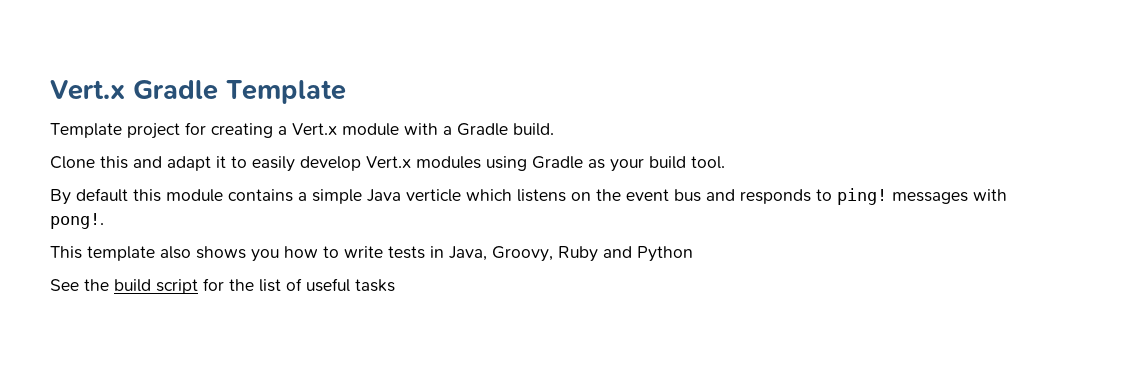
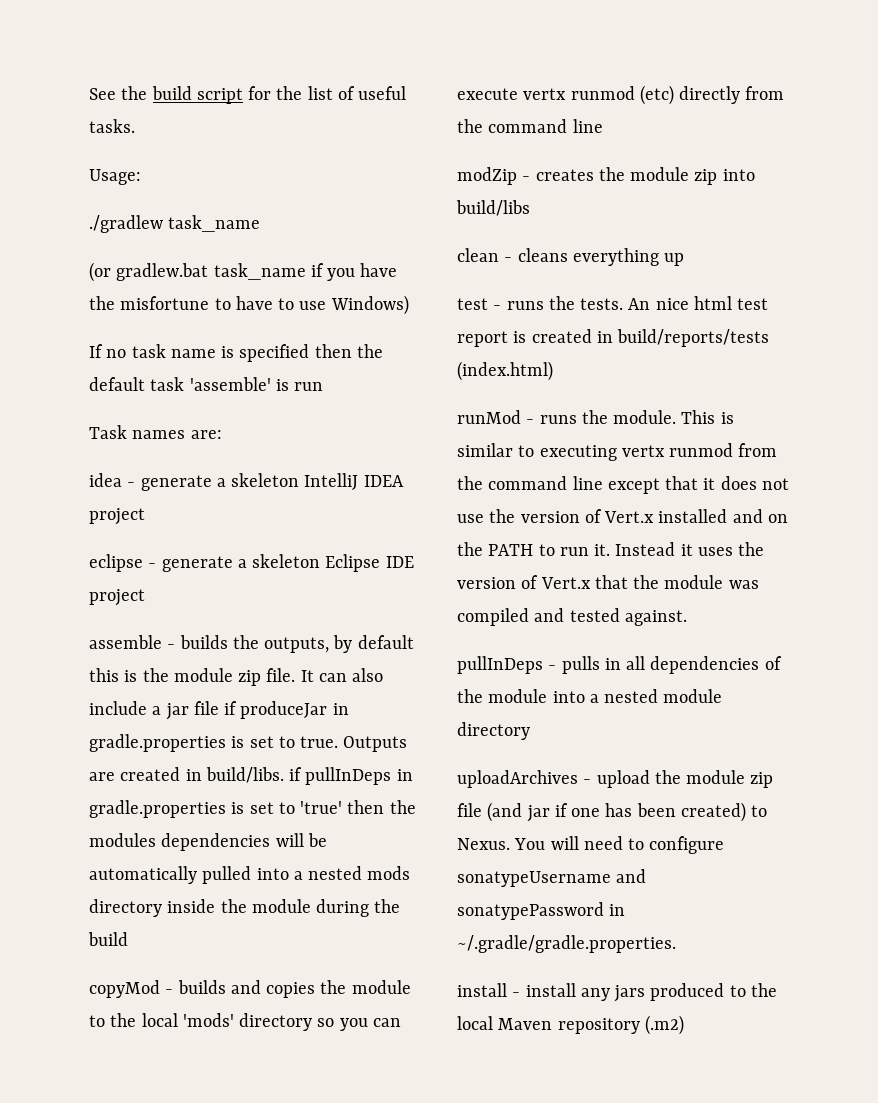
- Vert.x Gradle Template
- Template project for creating a Vert.x module with a Gradle build.
- Clone this and adapt it to easily develop Vert.x modules using Gradle as your build tool.
- By default this module contains a simple Java verticle which listens on the event bus and responds to ping! messages with pong!.
- This template also shows you how to write tests in Java, Groovy, Ruby and Python
- See the build script for the list of useful tasks
+ See the build script for the list of useful tasks.
+ Usage:
+ ./gradlew task_name
+ (or gradlew.bat task_name if you have the misfortune to have to use Windows)
+ If no task name is specified then the default task 'assemble' is run
+ Task names are:
+ idea - generate a skeleton IntelliJ IDEA project
+ eclipse - generate a skeleton Eclipse IDE project
+ assemble - builds the outputs, by default this is the module zip file. It can also include a jar file if produceJar in gradle.properties is set to true. Outputs are created in build/libs. if pullInDeps in gradle.properties is set to 'true' then the modules dependencies will be automatically pulled into a nested mods directory inside the module during the build
+ copyMod - builds and copies the module to the local 'mods' directory so you can execute vertx runmod (etc) directly from the command line
+ modZip - creates the module zip into build/libs
+ clean - cleans everything up
+ test - runs the tests. An nice html test report is created in build/reports/tests (index.html)
+ runMod - runs the module. This is similar to executing vertx runmod from the command line except that it does not use the version of Vert.x installed and on the PATH to run it. Instead it uses the version of Vert.x that the module was compiled and tested against.
+ pullInDeps - pulls in all dependencies of the module into a nested module directory
+ uploadArchives - upload the module zip file (and jar if one has been created) to Nexus. You will need to configure sonatypeUsername and sonatypePassword in ~/.gradle/gradle.properties.
+ install - install any jars produced to the local Maven repository (.m2)

